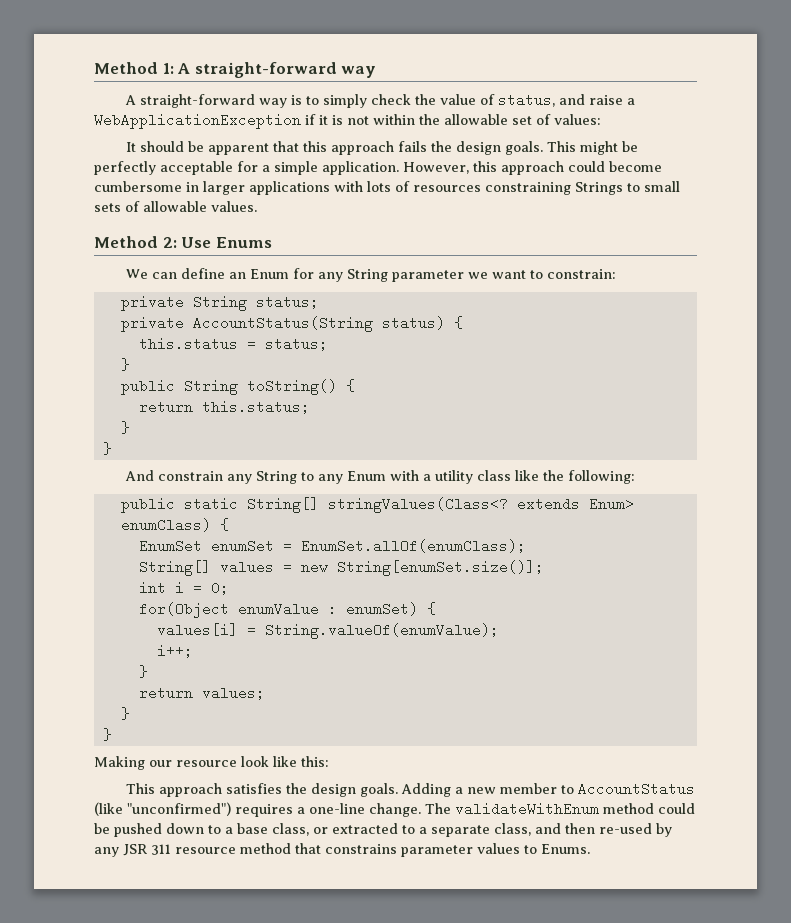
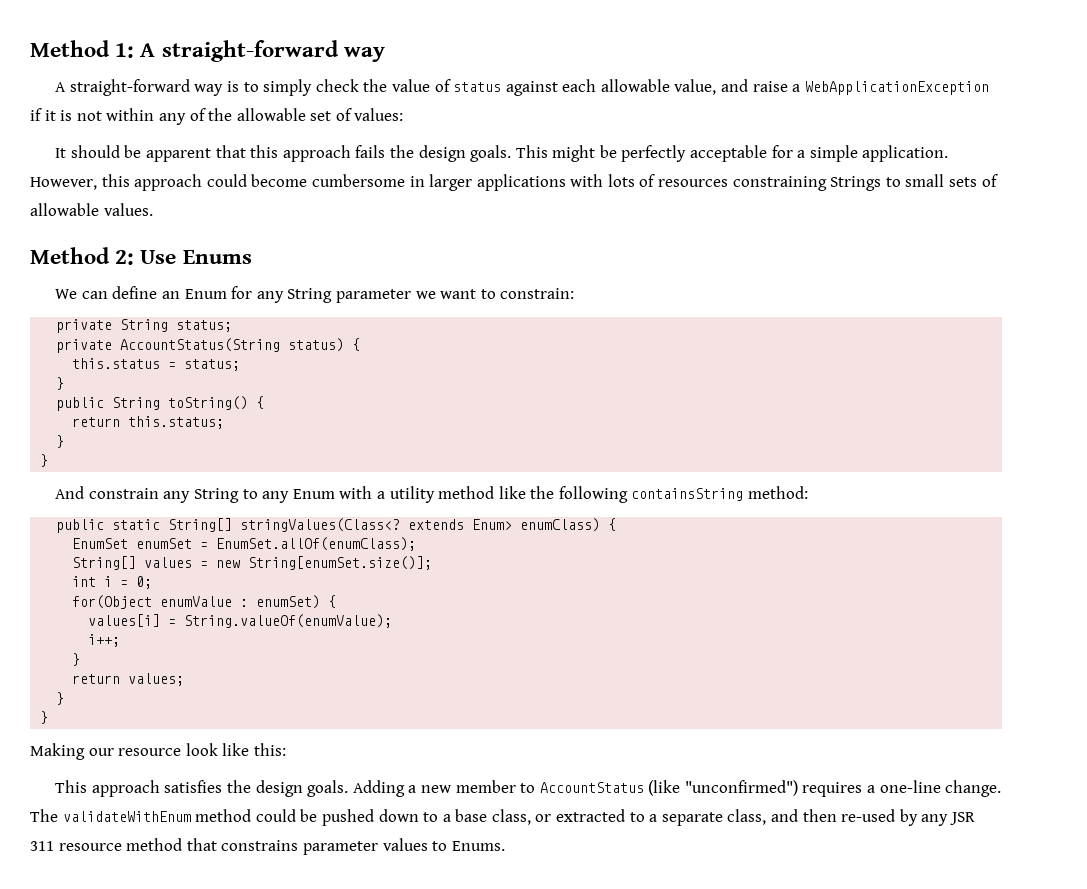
- A straight-forward way is to simply check the value of status, and raise a WebApplicationException if it is not within the allowable set of values:
+ A straight-forward way is to simply check the value of status against each allowable value, and raise a WebApplicationException if it is not within any of the allowable set of values:
- And constrain any String to any Enum with a utility class like the following:
+ And constrain any String to any Enum with a utility method like the following containsString method:

